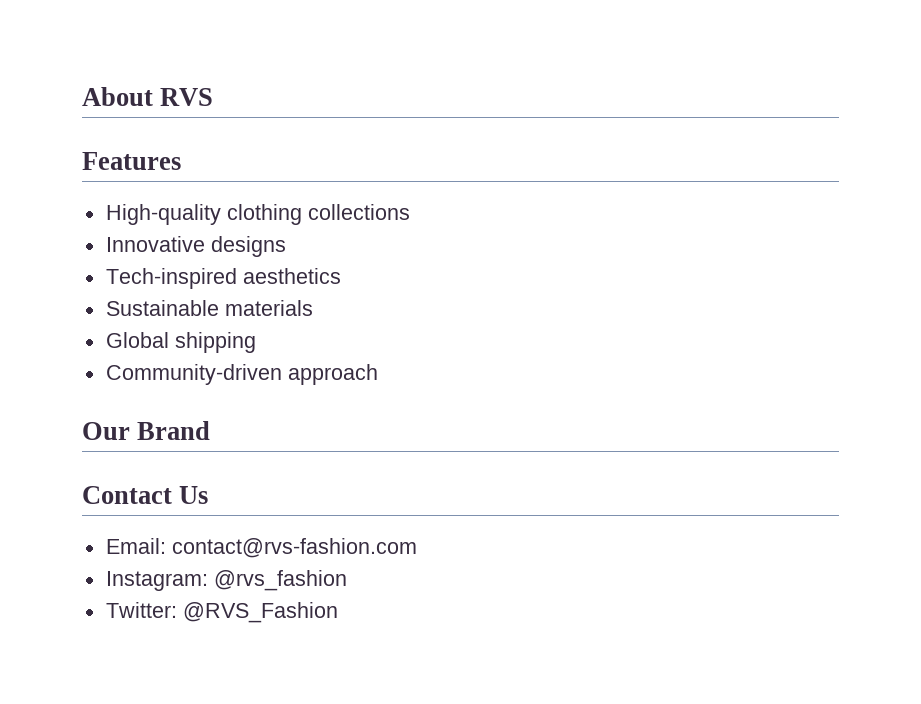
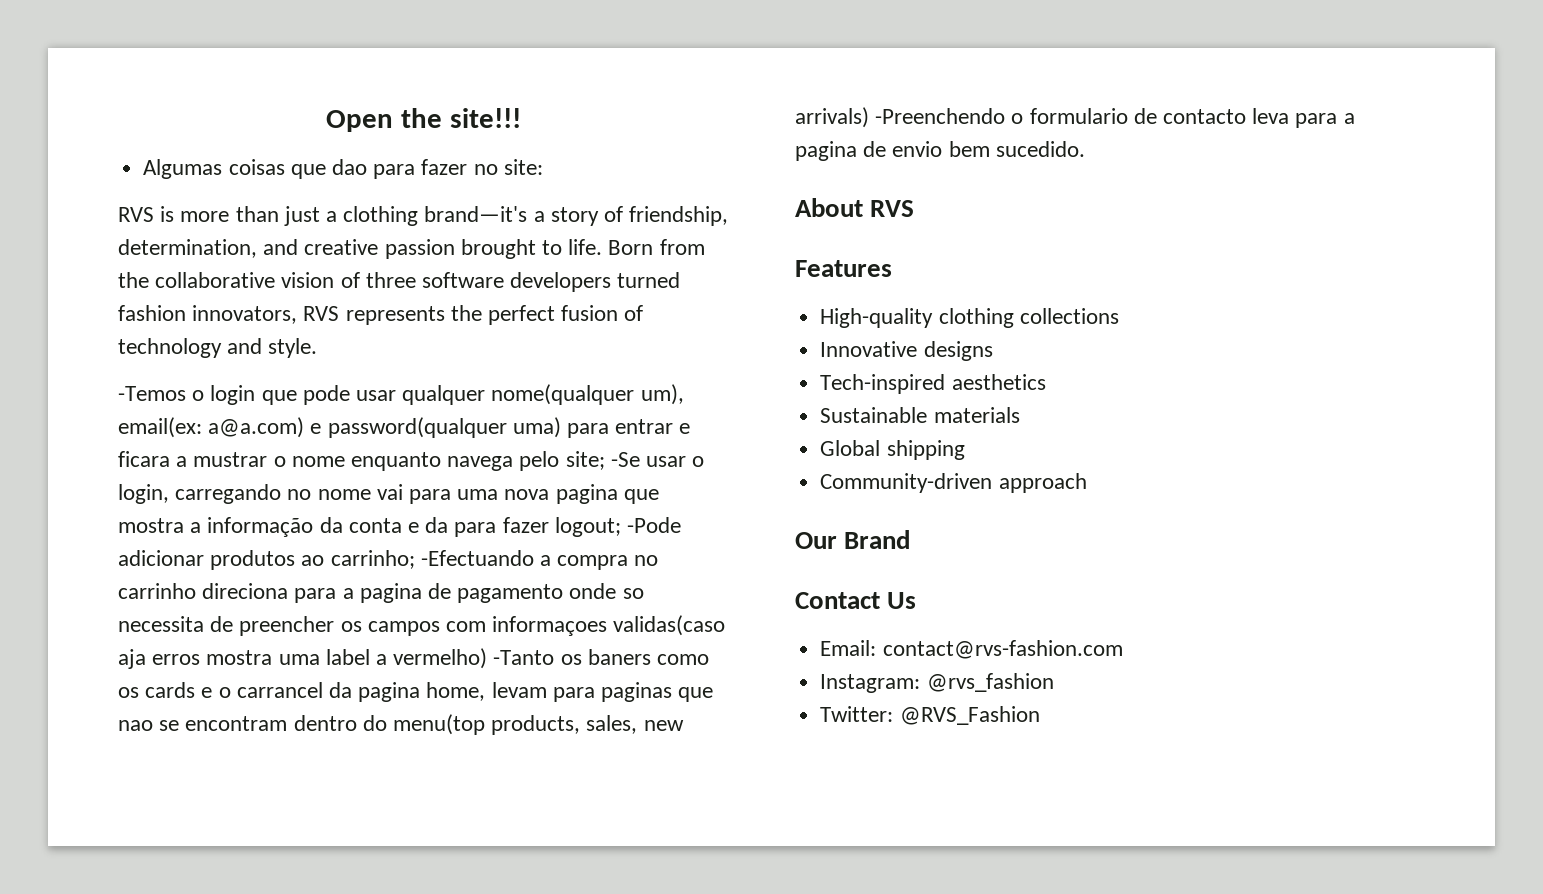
+ Open the site!!!
+ Algumas coisas que dao para fazer no site:
+ RVS is more than just a clothing brand—it's a story of friendship, determination, and creative passion brought to life. Born from the collaborative vision of three software developers turned fashion innovators, RVS represents the perfect fusion of technology and style.
+ -Temos o login que pode usar qualquer nome(qualquer um), email(ex: a@a.com) e password(qualquer uma) para entrar e ficara a mustrar o nome enquanto navega pelo site; -Se usar o login, carregando no nome vai para uma nova pagina que mostra a informação da conta e da para fazer logout; -Pode adicionar produtos ao carrinho; -Efectuando a compra no carrinho direciona para a pagina de pagamento onde so necessita de preencher os campos com informaçoes validas(caso aja erros mostra uma label a vermelho) -Tanto os baners como os cards e o carrancel da pagina home, levam para paginas que nao se encontram dentro do menu(top products, sales, new arrivals) -Preenchendo o formulario de contacto leva para a pagina de envio bem sucedido.

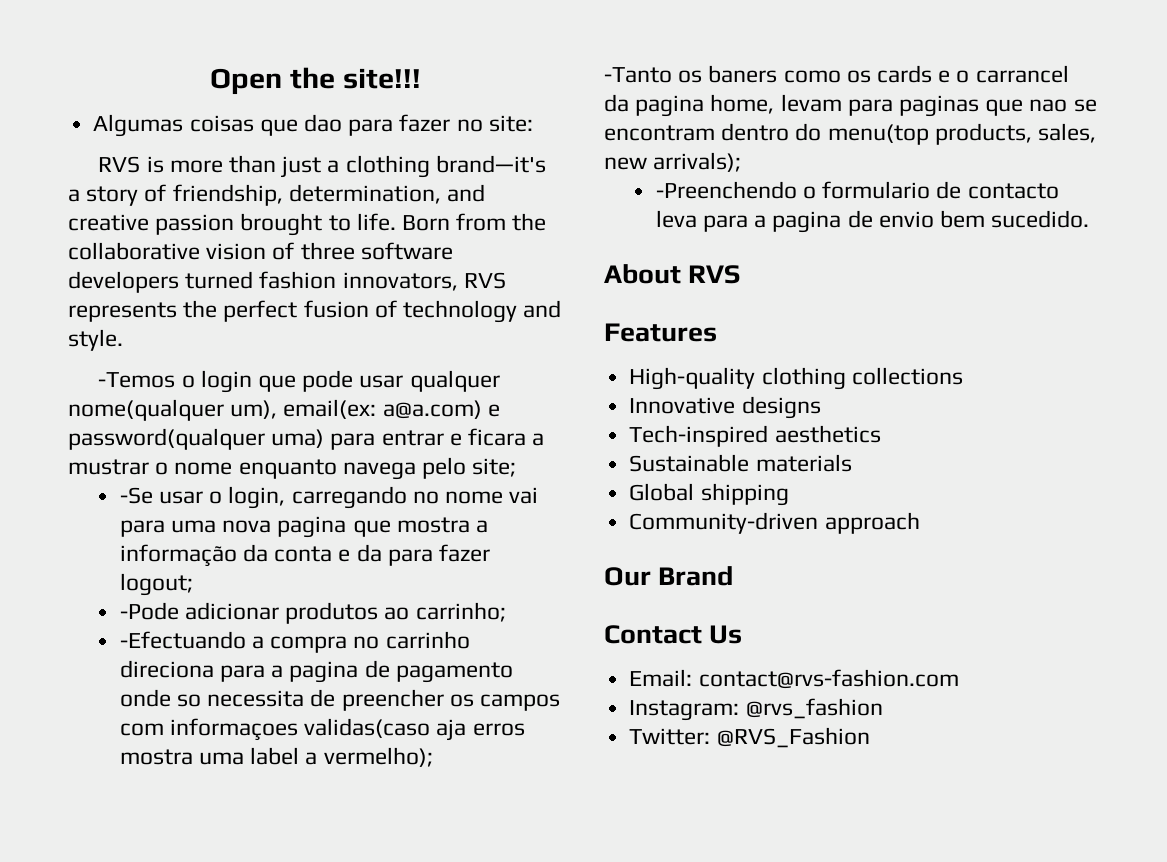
- a@a.com) e password(qualquer uma) para entrar e ficara a mustrar o nome enquanto navega pelo site; -Se usar o login, carregando no nome vai para uma nova pagina que mostra a informação da conta e da para fazer logout; -Pode adicionar produtos ao carrinho; -Efectuando a compra no carrinho direciona para a pagina de pagamento onde so necessita de preencher os campos com informaçoes validas(caso aja erros mostra uma label a vermelho) -Tanto os baners como os cards e o carrancel da pagina home, levam para paginas que nao se encontram dentro do menu(top products, sales, new arrivals) -Preenchendo o formulario de contacto leva para a pagina de envio bem sucedido.
+ a@a.com) e password(qualquer uma) para entrar e ficara a mustrar o nome enquanto navega pelo site;
+ -Se usar o login, carregando no nome vai para uma nova pagina que mostra a informação da conta e da para fazer logout;
+ -Pode adicionar produtos ao carrinho;
+ -Efectuando a compra no carrinho direciona para a pagina de pagamento onde so necessita de preencher os campos com informaçoes validas(caso aja erros mostra uma label a vermelho);
+ -Tanto os baners como os cards e o carrancel da pagina home, levam para paginas que nao se encontram dentro do menu(top products, sales, new arrivals);
+ -Preenchendo o formulario de contacto leva para a pagina de envio bem sucedido.

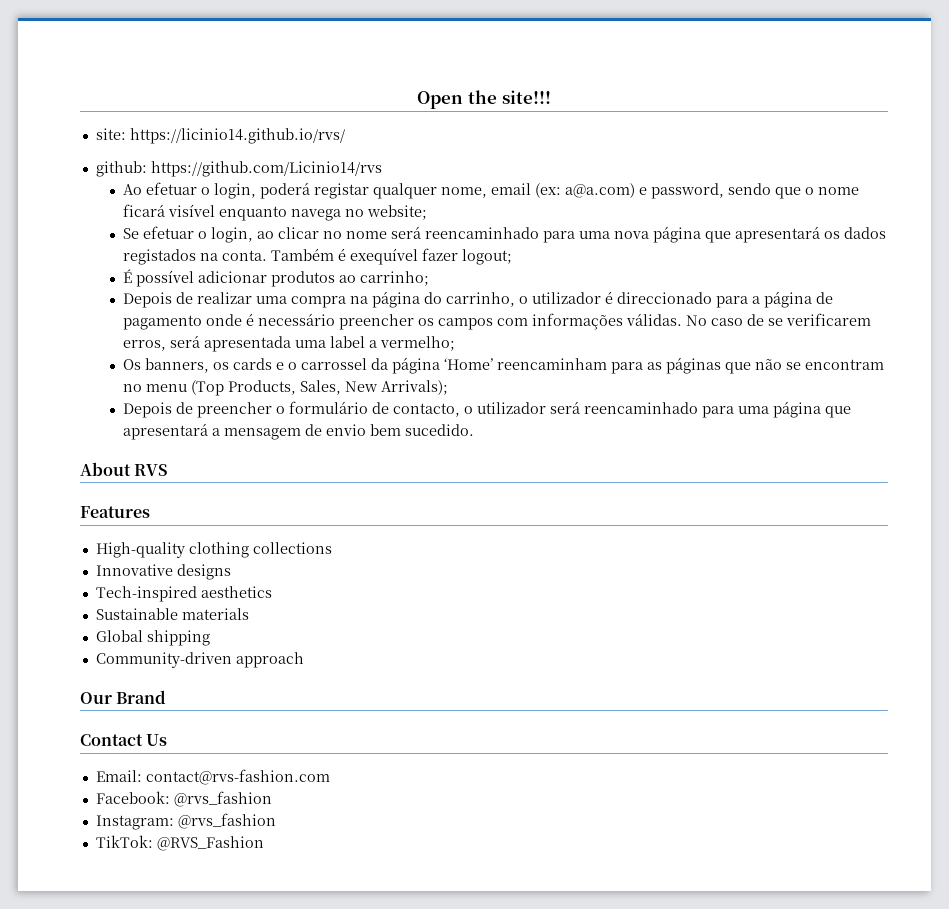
- Algumas coisas que dao para fazer no site:
- RVS is more than just a clothing brand—it's a story of friendship, determination, and creative passion brought to life. Born from the collaborative vision of three software developers turned fashion innovators, RVS represents the perfect fusion of technology and style.
- -Temos o login que pode usar qualquer nome(qualquer um), email(ex: a@a.com) e password(qualquer uma) para entrar e ficara a mustrar o nome enquanto navega pelo site;
- -Se usar o login, carregando no nome vai para uma nova pagina que mostra a informação da conta e da para fazer logout;
+ site: https://licinio14.github.io/rvs/
+ github: https://github.com/Licinio14/rvs
+ Ao efetuar o login, poderá registar qualquer nome, email (ex: a@a.com) e password, sendo que o nome ficará visível enquanto navega no website;
+ Se efetuar o login, ao clicar no nome será reencaminhado para uma nova página que apresentará os dados registados na conta. Também é exequível fazer logout;
- -Pode adicionar produtos ao carrinho;
+ É possível adicionar produtos ao carrinho;
- -Efectuando a compra no carrinho direciona para a pagina de pagamento onde so necessita de preencher os campos com informaçoes validas(caso aja erros mostra uma label a vermelho);
- -Tanto os baners como os cards e o carrancel da pagina home, levam para paginas que nao se encontram dentro do menu(top products, sales, new arrivals);
- -Preenchendo o formulario de contacto leva para a pagina de envio bem sucedido.
+ Depois de realizar uma compra na página do carrinho, o utilizador é direccionado para a página de pagamento onde é necessário preencher os campos com informações válidas. No caso de se verificarem erros, será apresentada uma label a vermelho;
+ Os banners, os cards e o carrossel da página ‘Home’ reencaminham para as páginas que não se encontram no menu (Top Products, Sales, New Arrivals);
+ Depois de preencher o formulário de contacto, o utilizador será reencaminhado para uma página que apresentará a mensagem de envio bem sucedido.
+ Facebook: @rvs_fashion
- Twitter: @RVS_Fashion
+ TikTok: @RVS_Fashion

